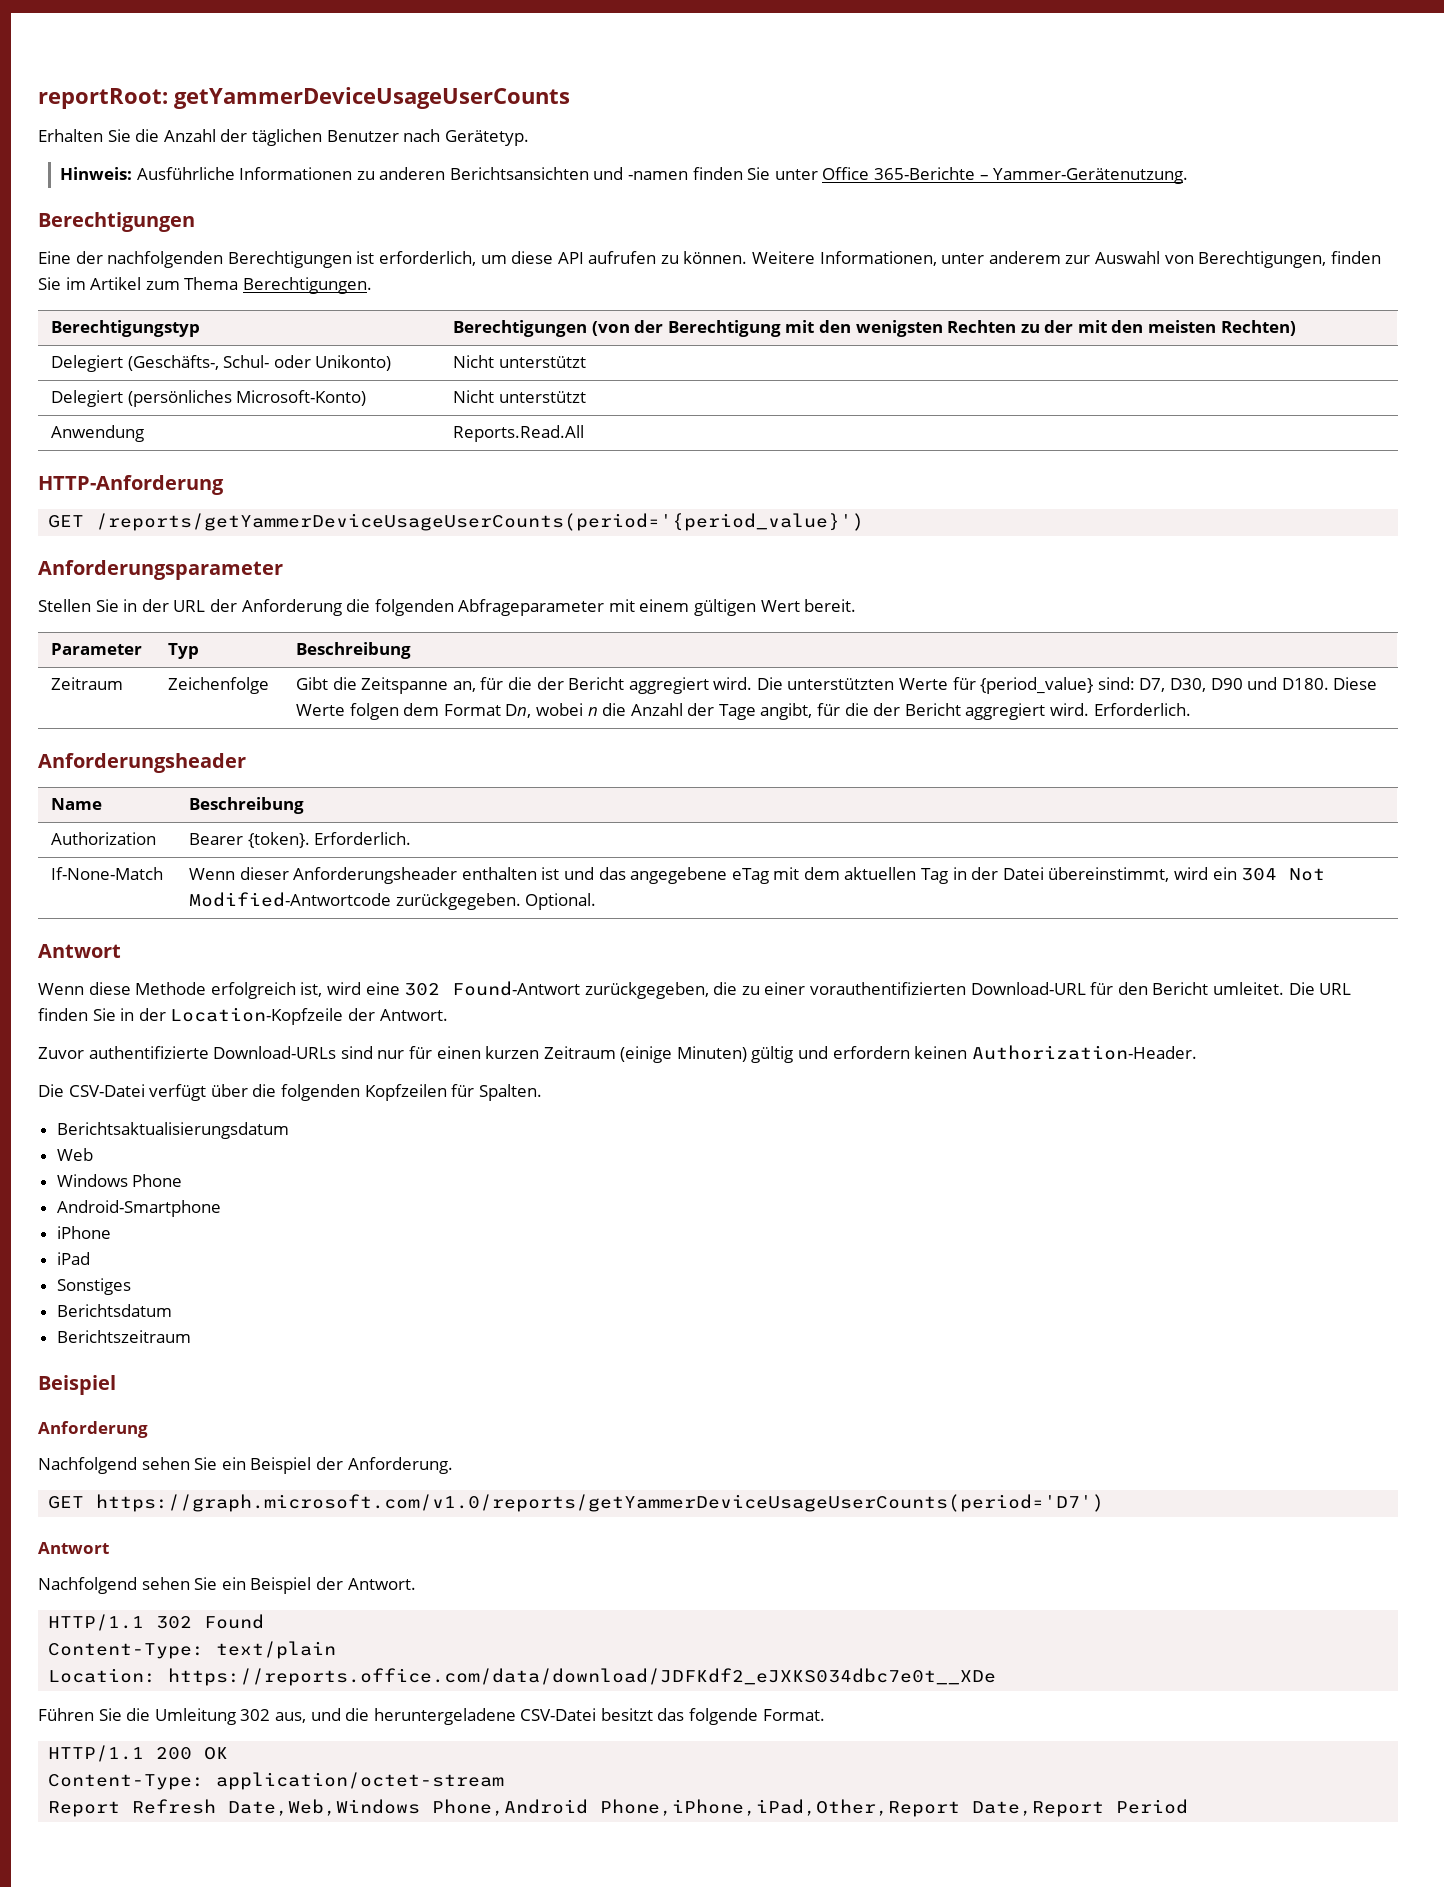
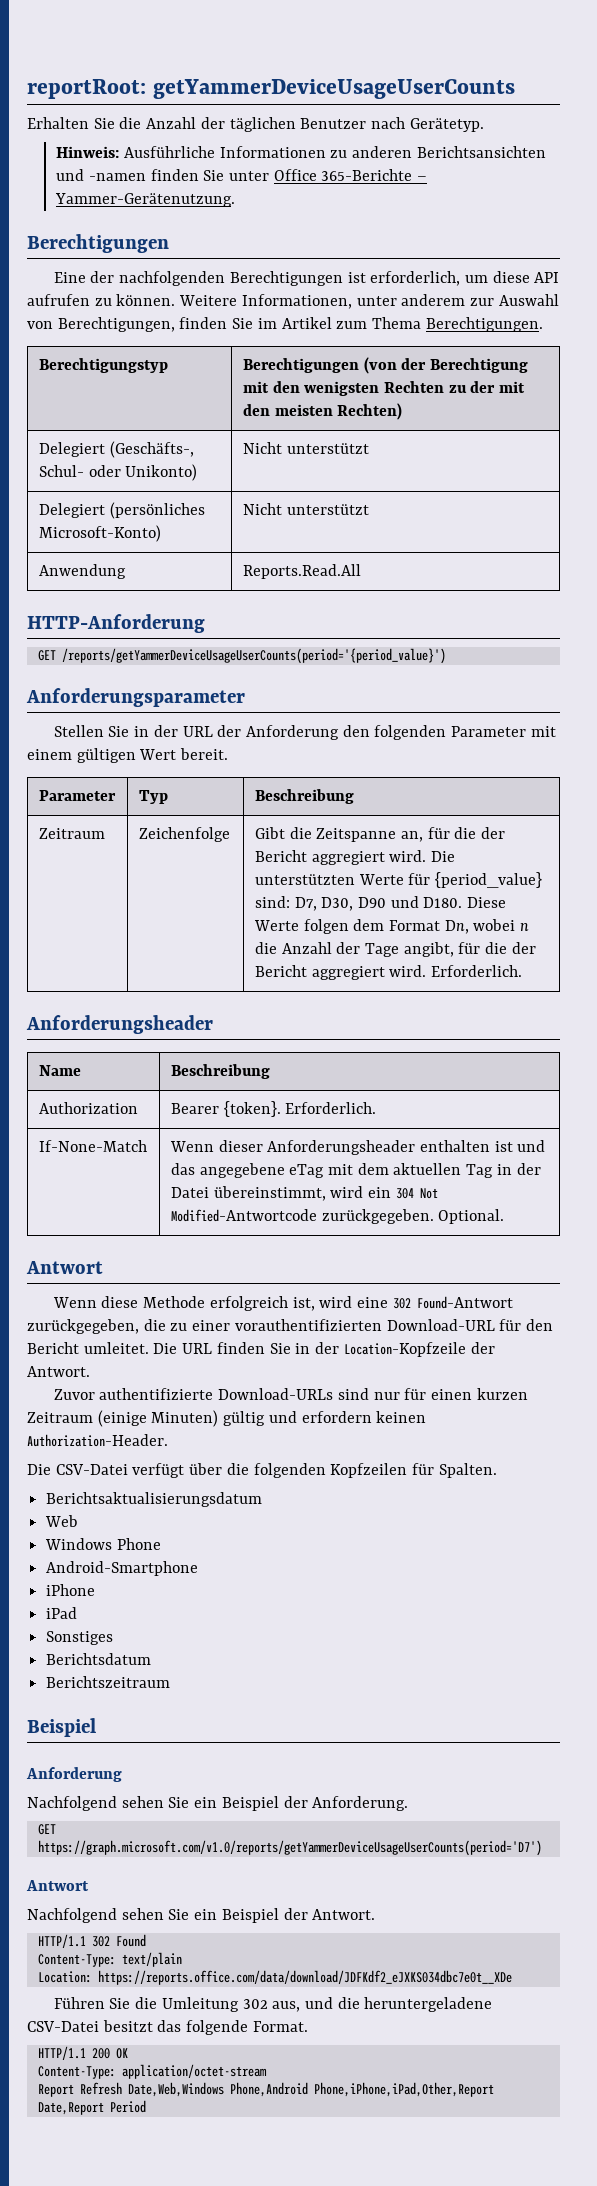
- Stellen Sie in der URL der Anforderung die folgenden Abfrageparameter mit einem gültigen Wert bereit.
+ Stellen Sie in der URL der Anforderung den folgenden Parameter mit einem gültigen Wert bereit.

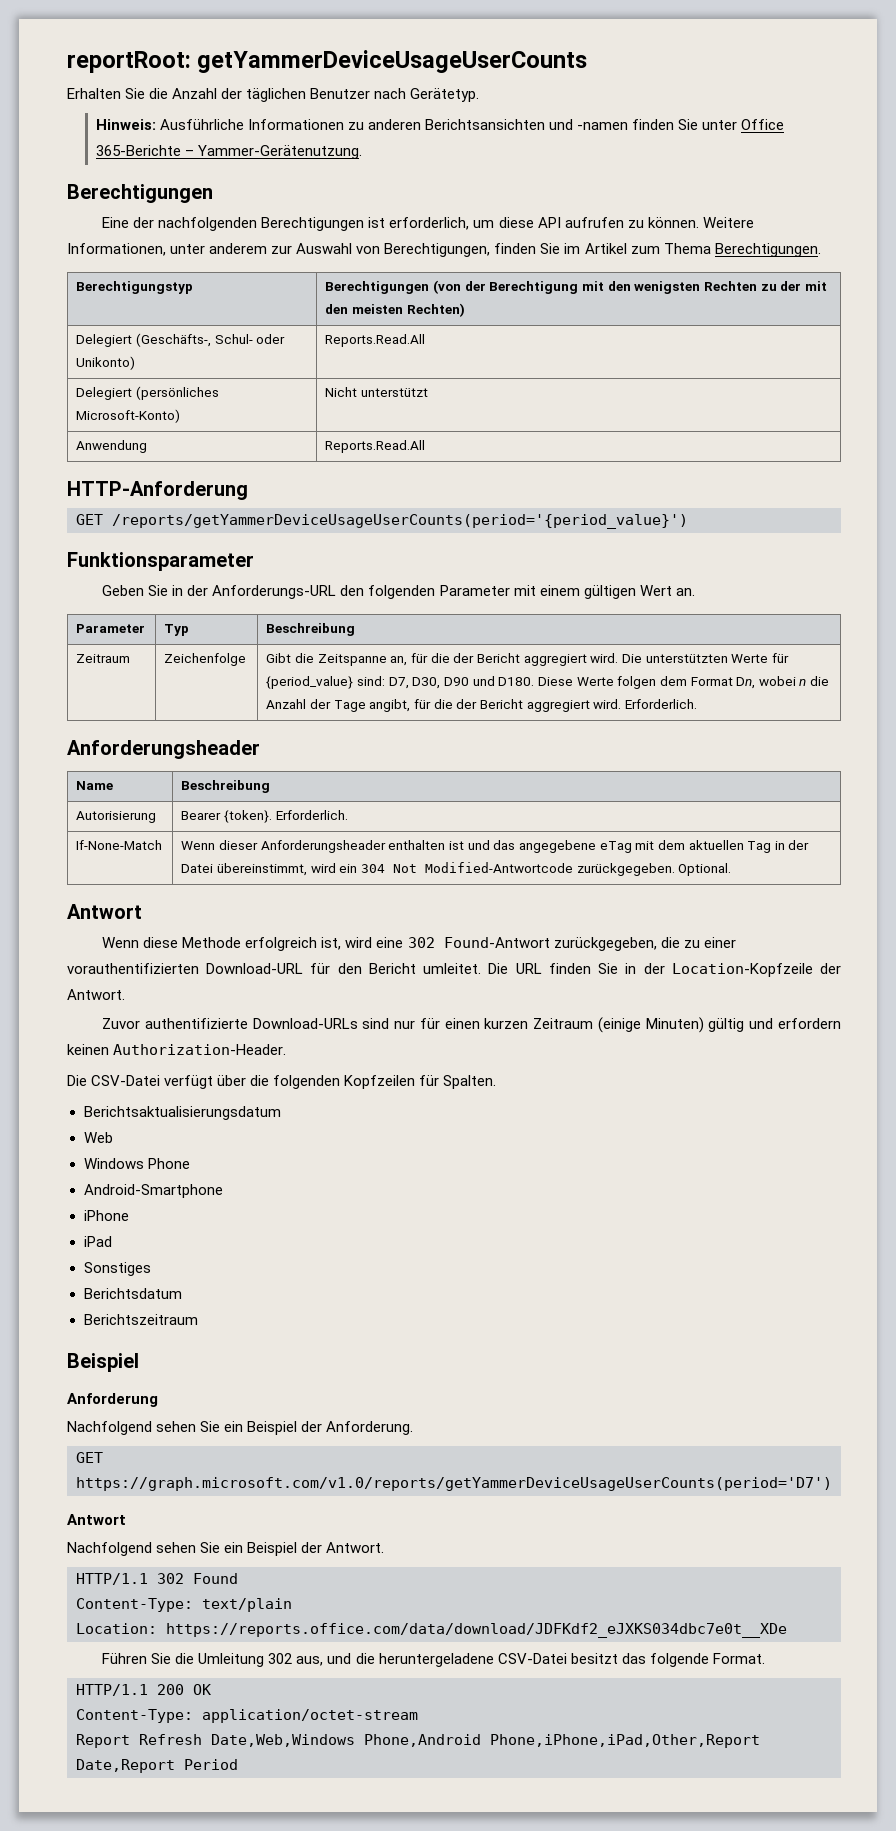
- Delegiert (Geschäfts-, Schul- oder Unikonto) | Nicht unterstützt
+ Delegiert (Geschäfts-, Schul- oder Unikonto) | Reports.Read.All
- Anforderungsparameter
- Stellen Sie in der URL der Anforderung den folgenden Parameter mit einem gültigen Wert bereit.
+ Funktionsparameter
+ Geben Sie in der Anforderungs-URL den folgenden Parameter mit einem gültigen Wert an.
- Authorization | Bearer {token}. Erforderlich.
+ Autorisierung | Bearer {token}. Erforderlich.

